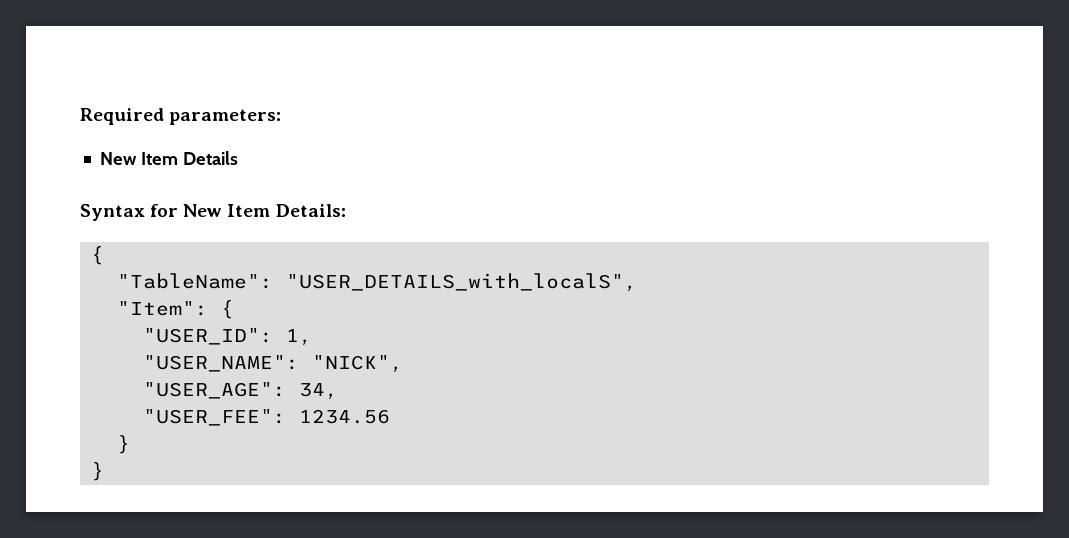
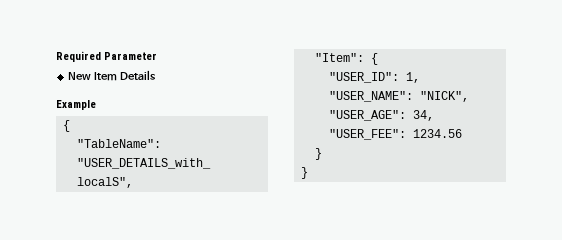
- Required parameters:
+ Required Parameter
- Syntax for New Item Details:
+ Example

